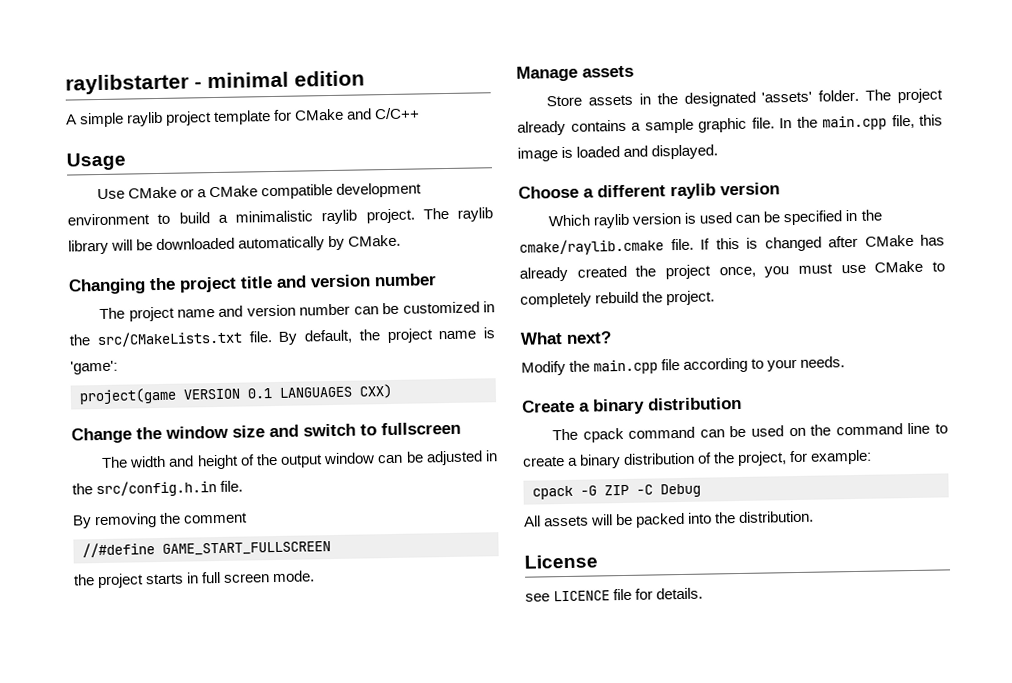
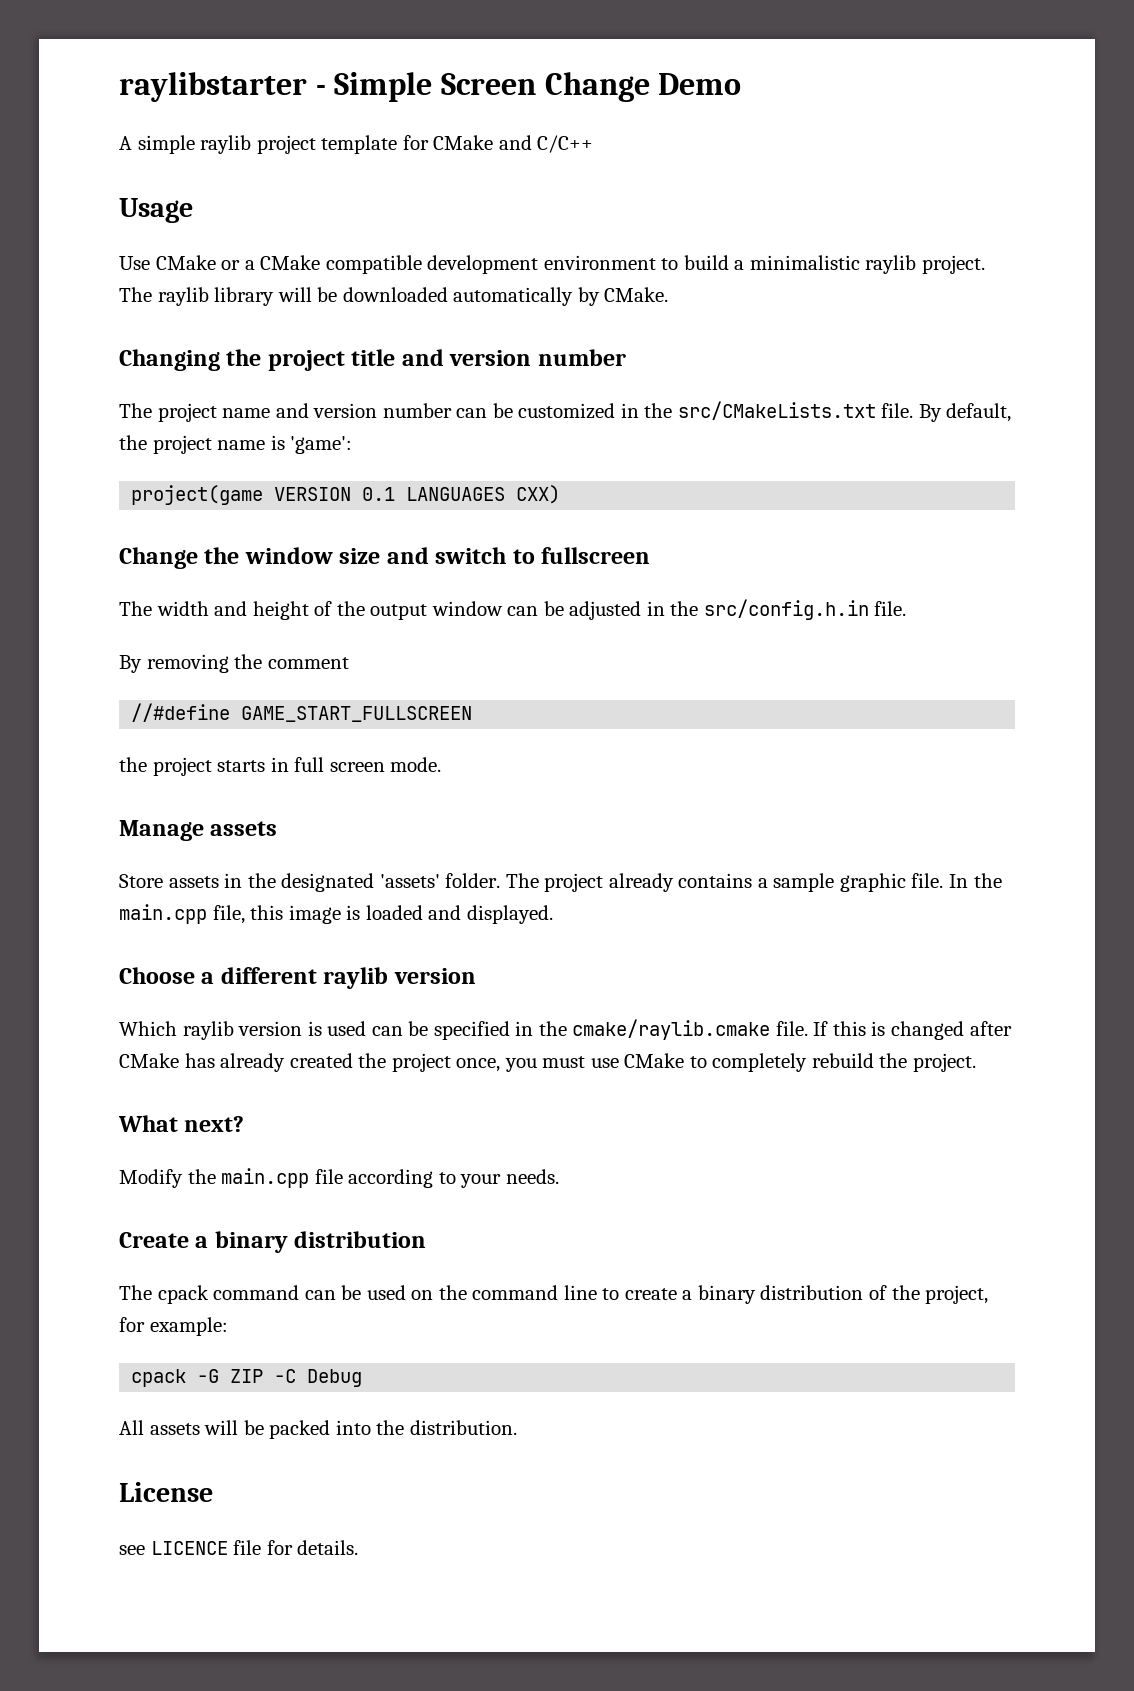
- raylibstarter - minimal edition
+ raylibstarter - Simple Screen Change Demo

